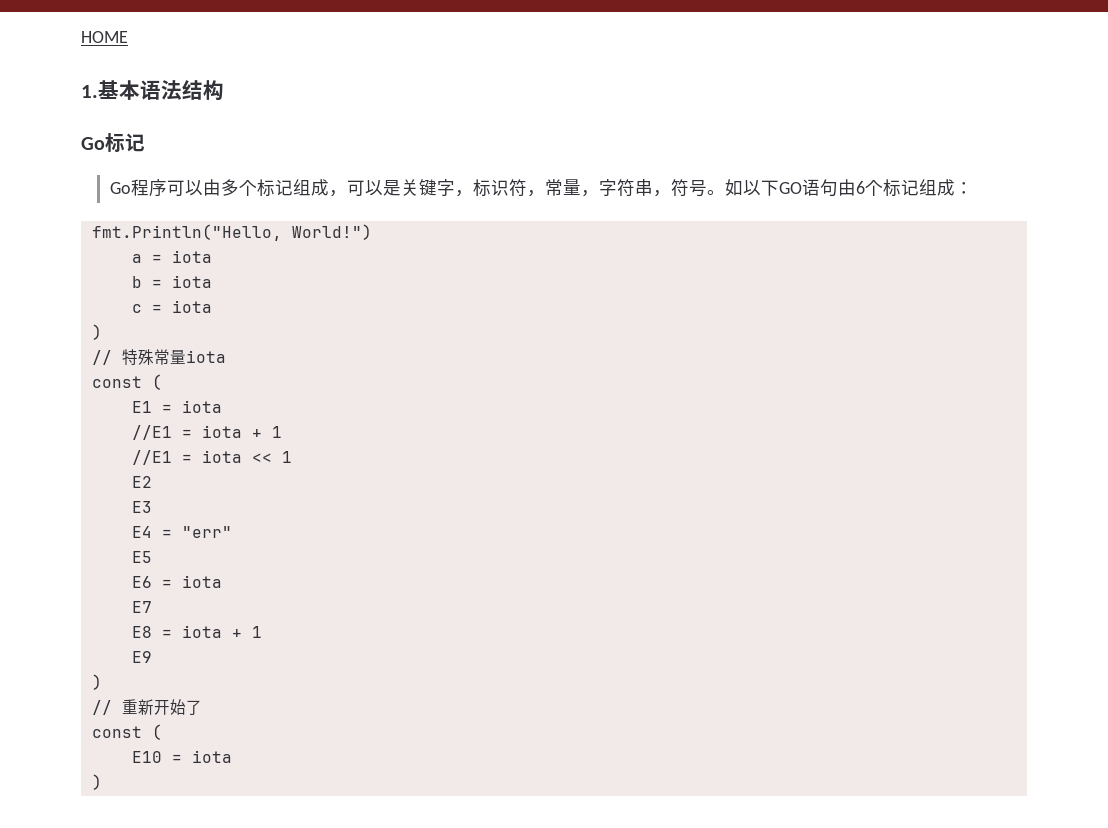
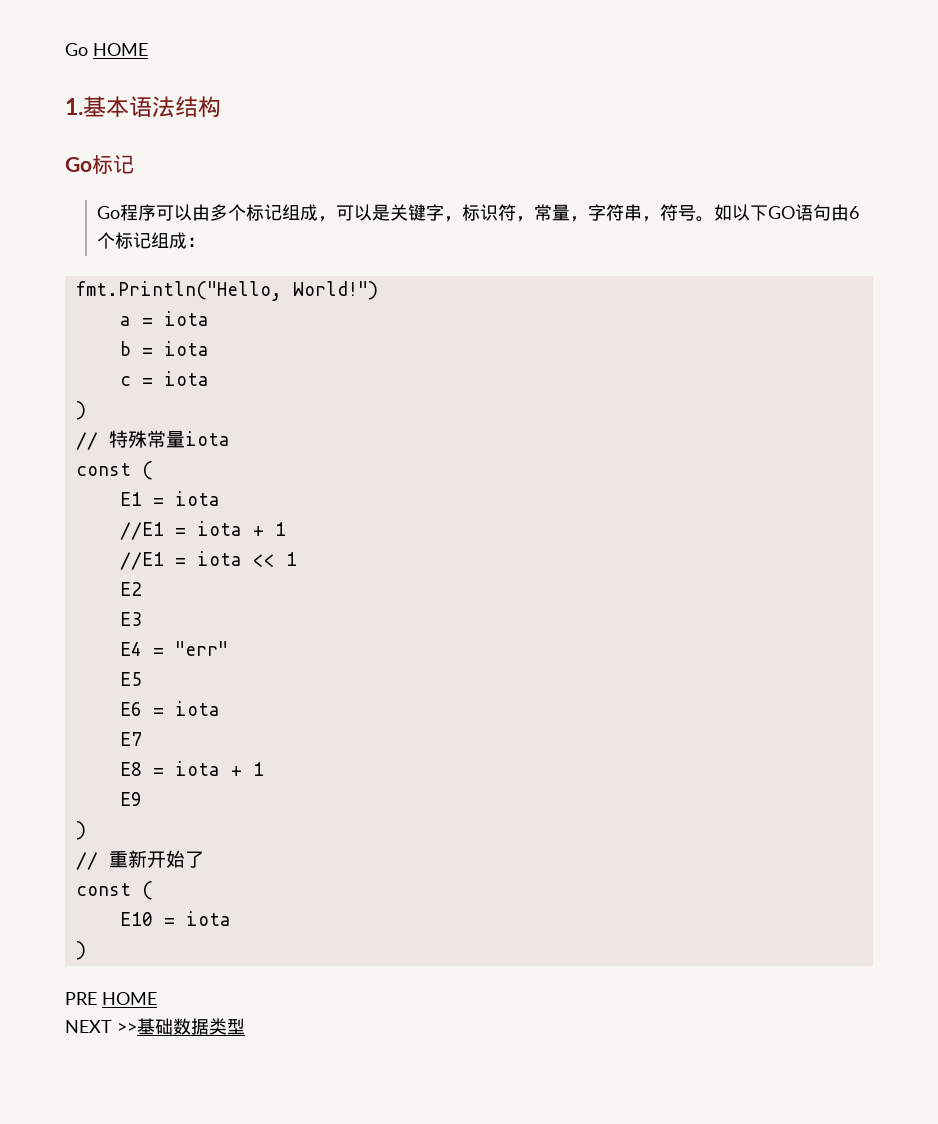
- HOME
+ Go HOME
+ PRE HOME
+ NEXT >>基础数据类型

